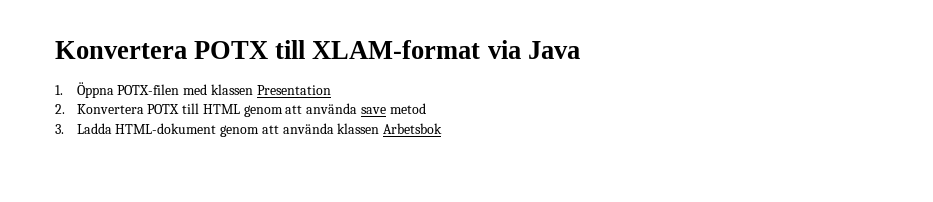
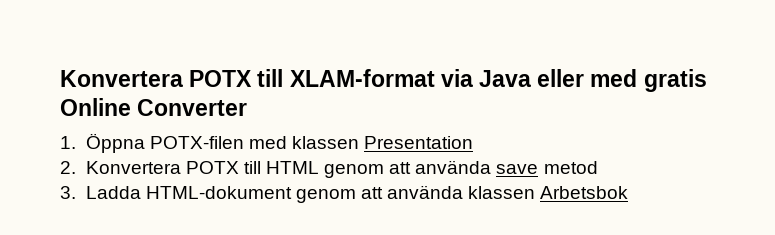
- Konvertera POTX till XLAM-format via Java
+ Konvertera POTX till XLAM-format via Java eller med gratis Online Converter

